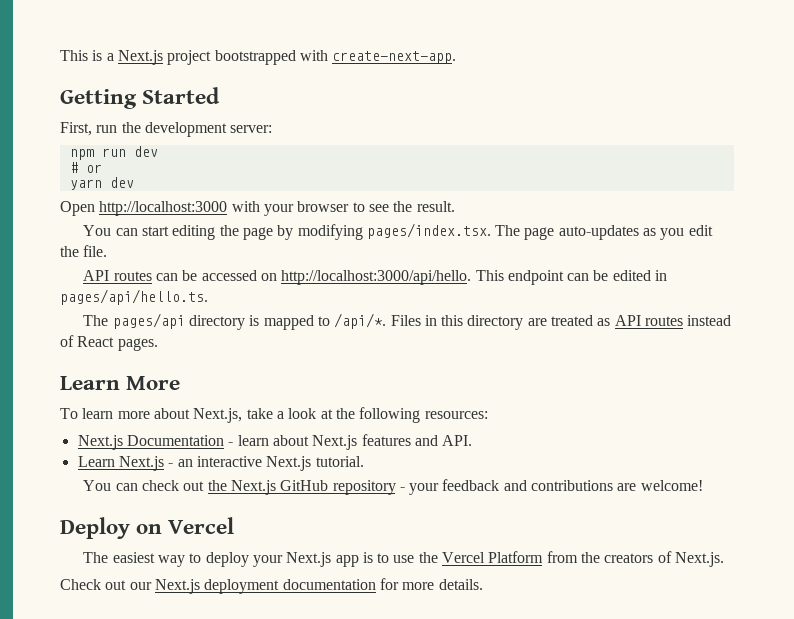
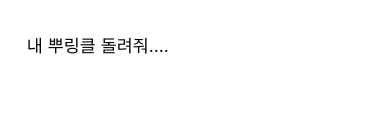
- This is a Next.js project bootstrapped with create-next-app.
- Getting Started
- First, run the development server:
- npm run dev
- # or
- yarn dev
- Open http://localhost:3000 with your browser to see the result.
- You can start editing the page by modifying pages/index.tsx. The page auto-updates as you edit the file.
- API routes can be accessed on http://localhost:3000/api/hello. This endpoint can be edited in pages/api/hello.ts.
- The pages/api directory is mapped to /api/*. Files in this directory are treated as API routes instead of React pages.
- Learn More
- To learn more about Next.js, take a look at the following resources:
- Next.js Documentation - learn about Next.js features and API.
- Learn Next.js - an interactive Next.js tutorial.
- You can check out the Next.js GitHub repository - your feedback and contributions are welcome!
- Deploy on Vercel
- The easiest way to deploy your Next.js app is to use the Vercel Platform from the creators of Next.js.
- Check out our Next.js deployment documentation for more details.
+ 내 뿌링클 돌려줘....

